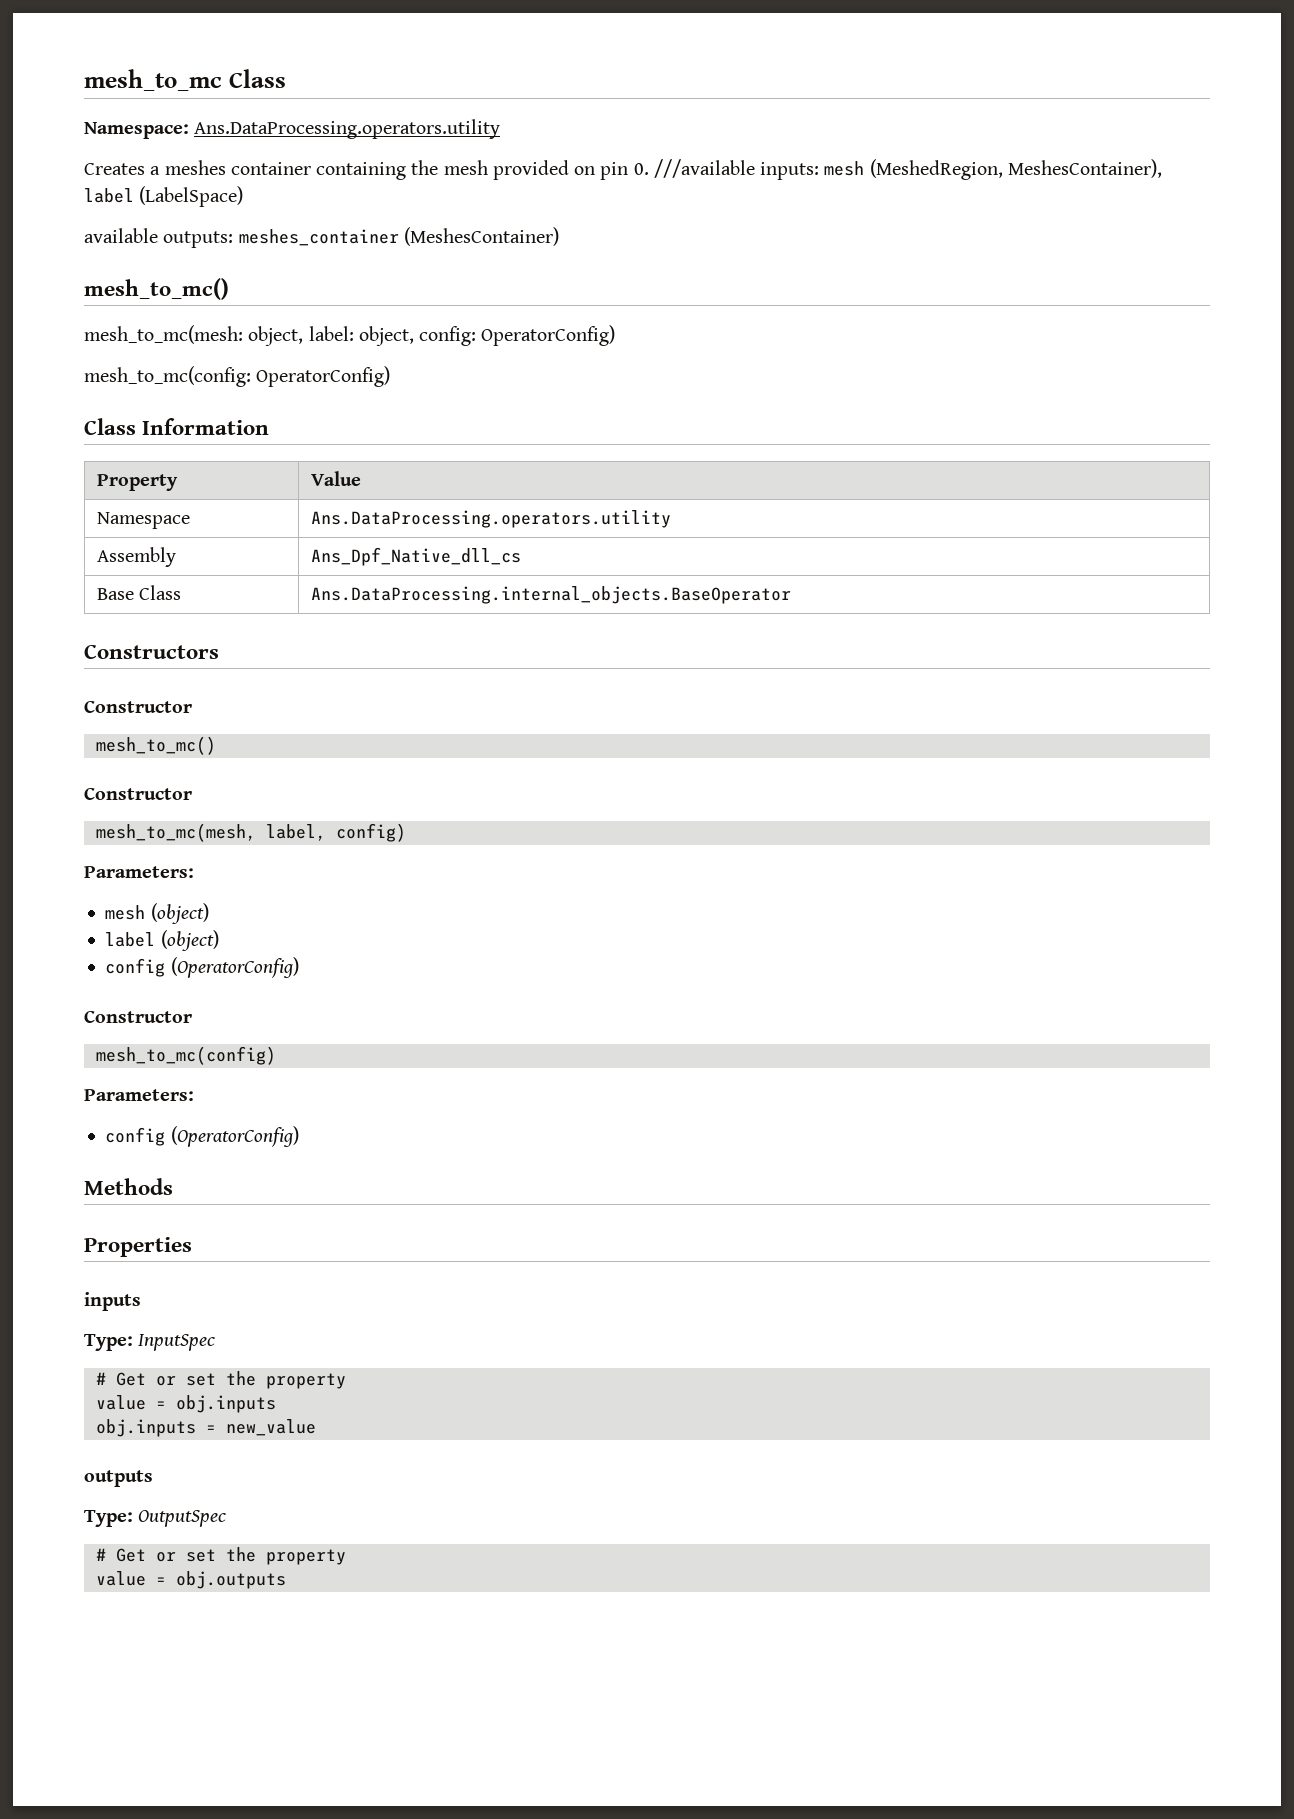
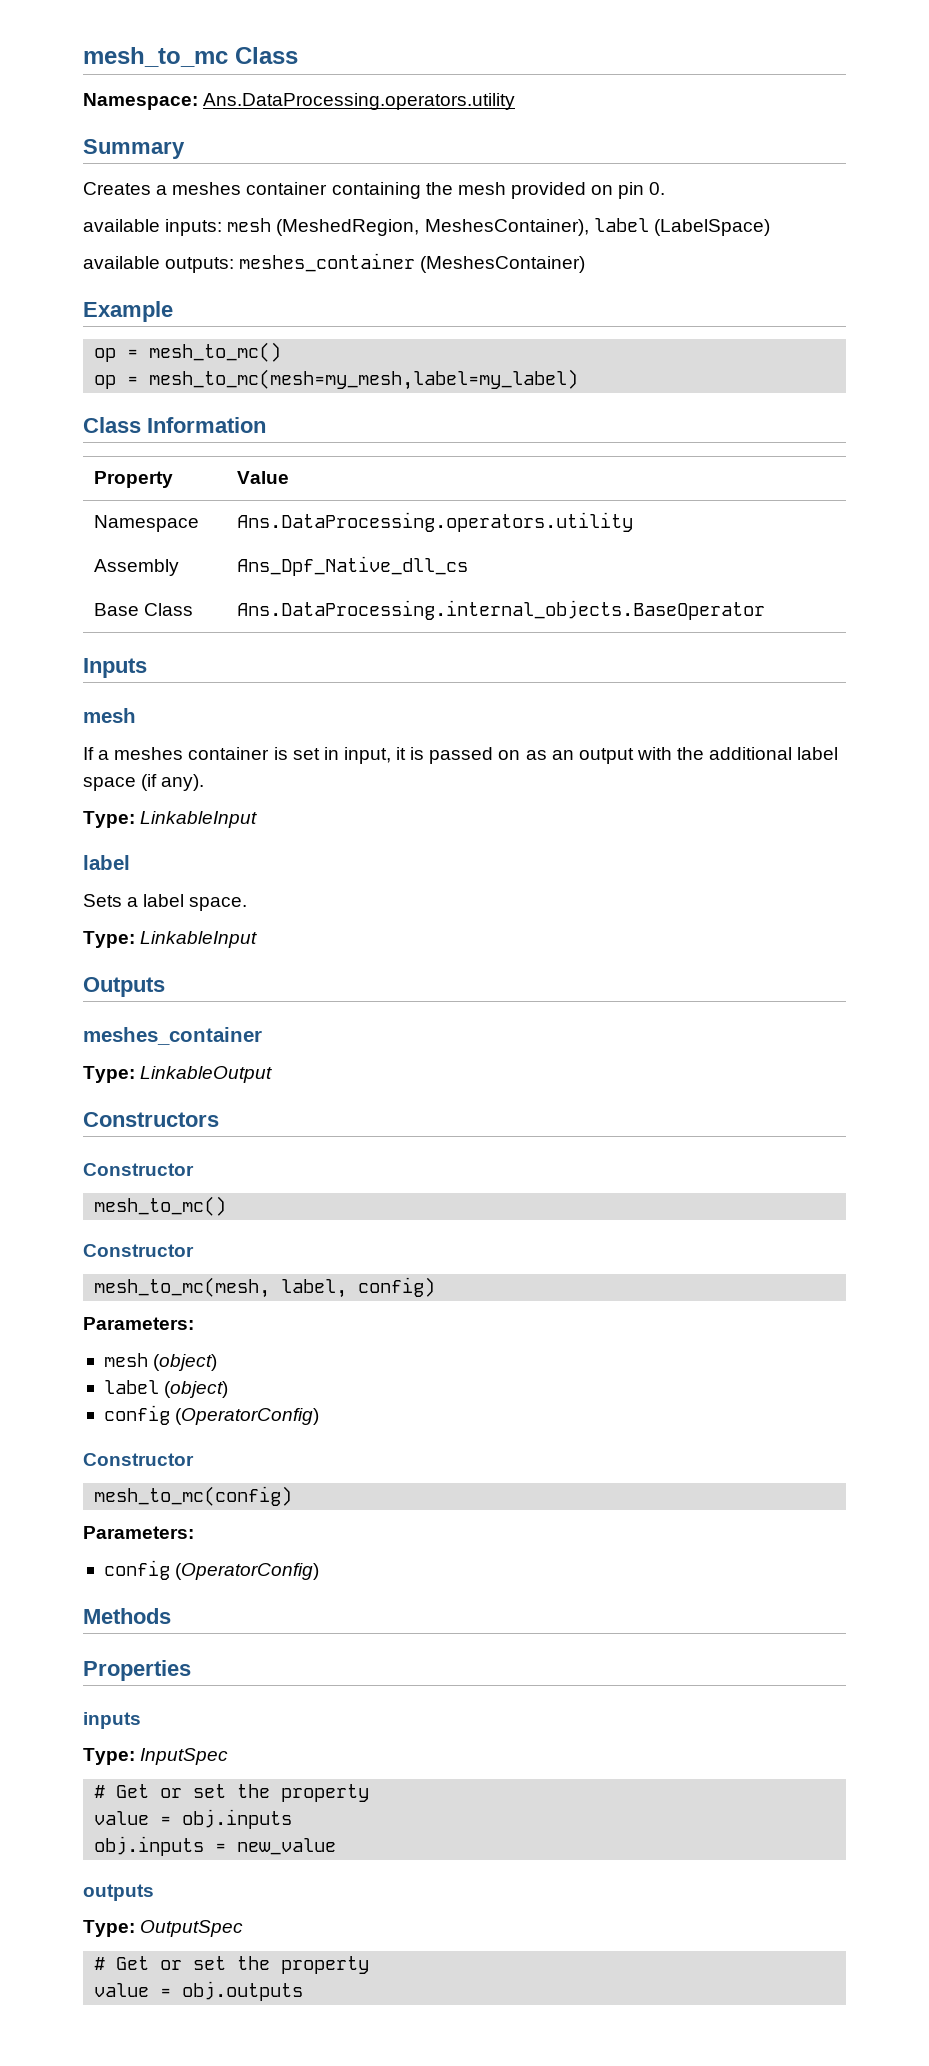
+ Summary
- Creates a meshes container containing the mesh provided on pin 0. ///available inputs: mesh (MeshedRegion, MeshesContainer), label (LabelSpace)
+ Creates a meshes container containing the mesh provided on pin 0.
+ available inputs: mesh (MeshedRegion, MeshesContainer), label (LabelSpace)
  available outputs: meshes_container (MeshesContainer)
- mesh_to_mc()
- mesh_to_mc(mesh: object, label: object, config: OperatorConfig)
- mesh_to_mc(config: OperatorConfig)
+ Example
+ op = mesh_to_mc()
+ op = mesh_to_mc(mesh=my_mesh,label=my_label)
+ Inputs
+ mesh
+ If a meshes container is set in input, it is passed on as an output with the additional label space (if any).
+ Type: LinkableInput
+ label
+ Sets a label space.
+ Type: LinkableInput
+ Outputs
+ meshes_container
+ Type: LinkableOutput

